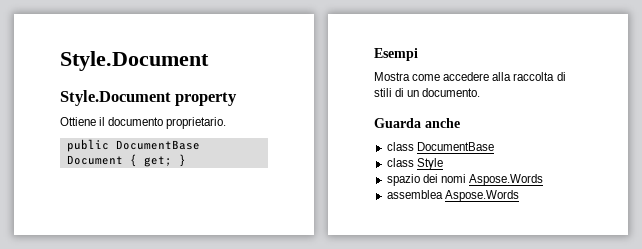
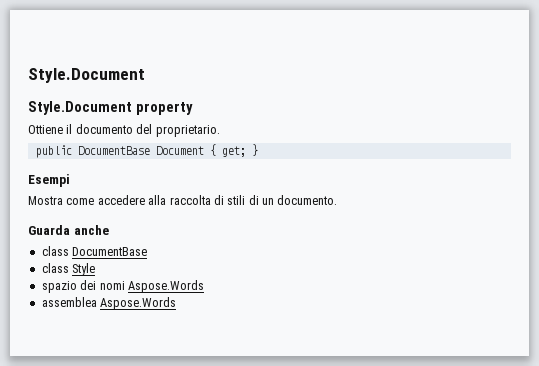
- Ottiene il documento proprietario.
+ Ottiene il documento del proprietario.

